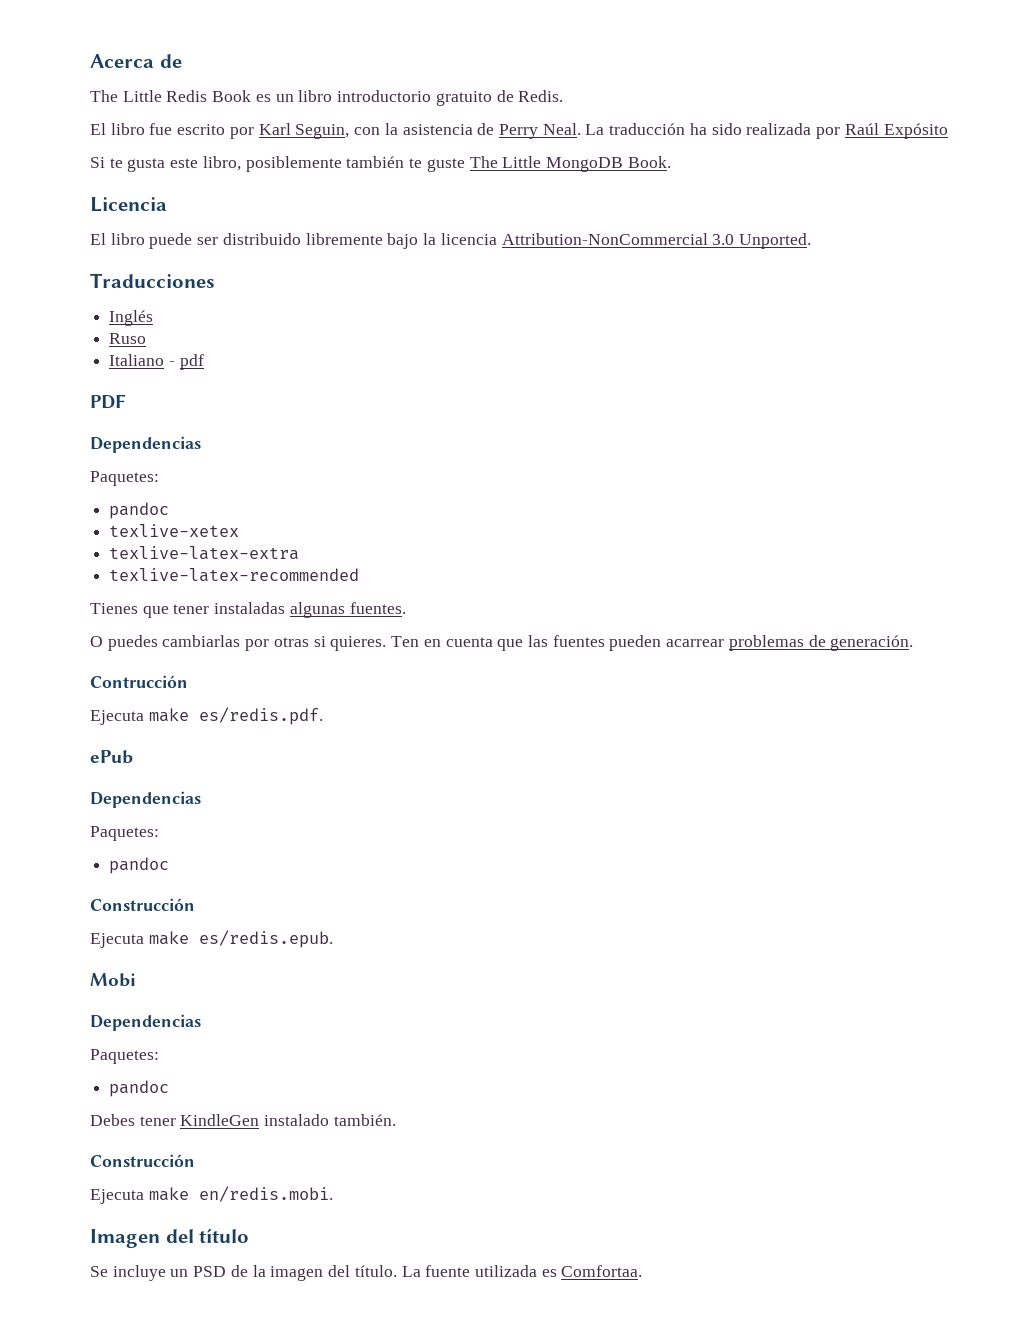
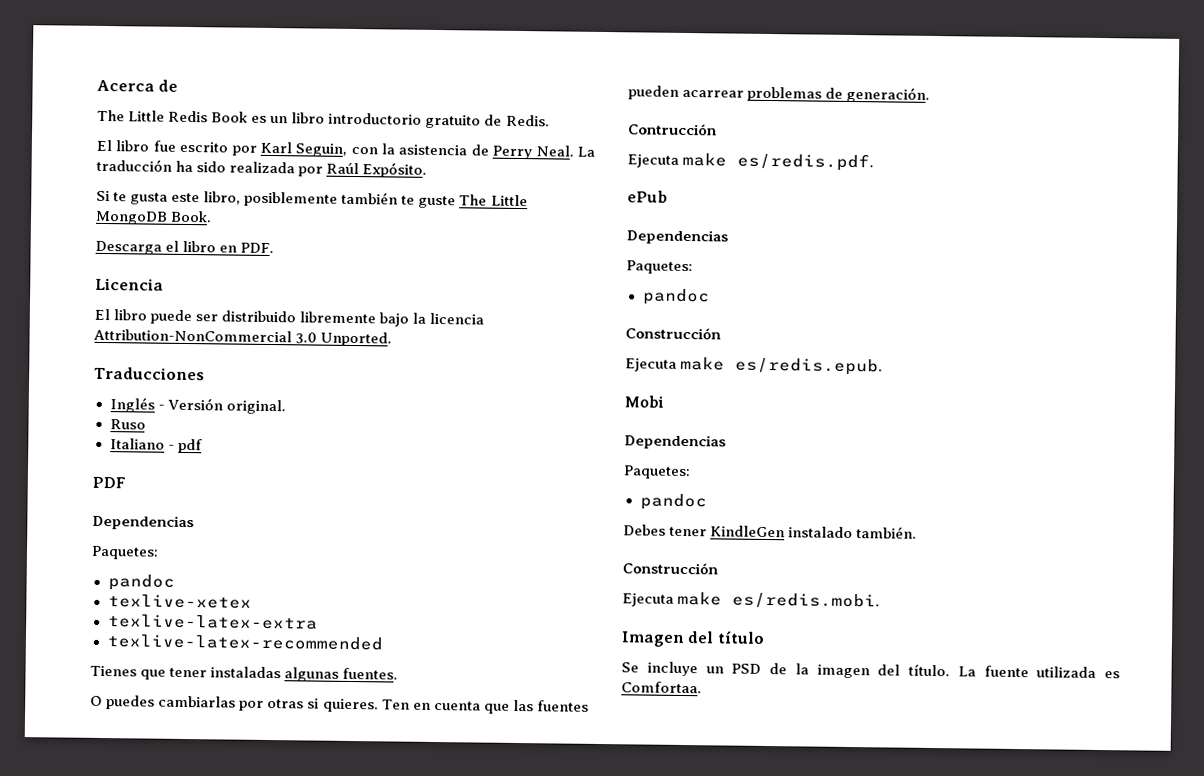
- La traducción ha sido realizada por Raúl Expósito
+ La traducción ha sido realizada por Raúl Expósito.
+ Descarga el libro en PDF.
- Inglés
+ Inglés - Versión original.
- Ejecuta make en/redis.mobi.
+ Ejecuta make es/redis.mobi.

